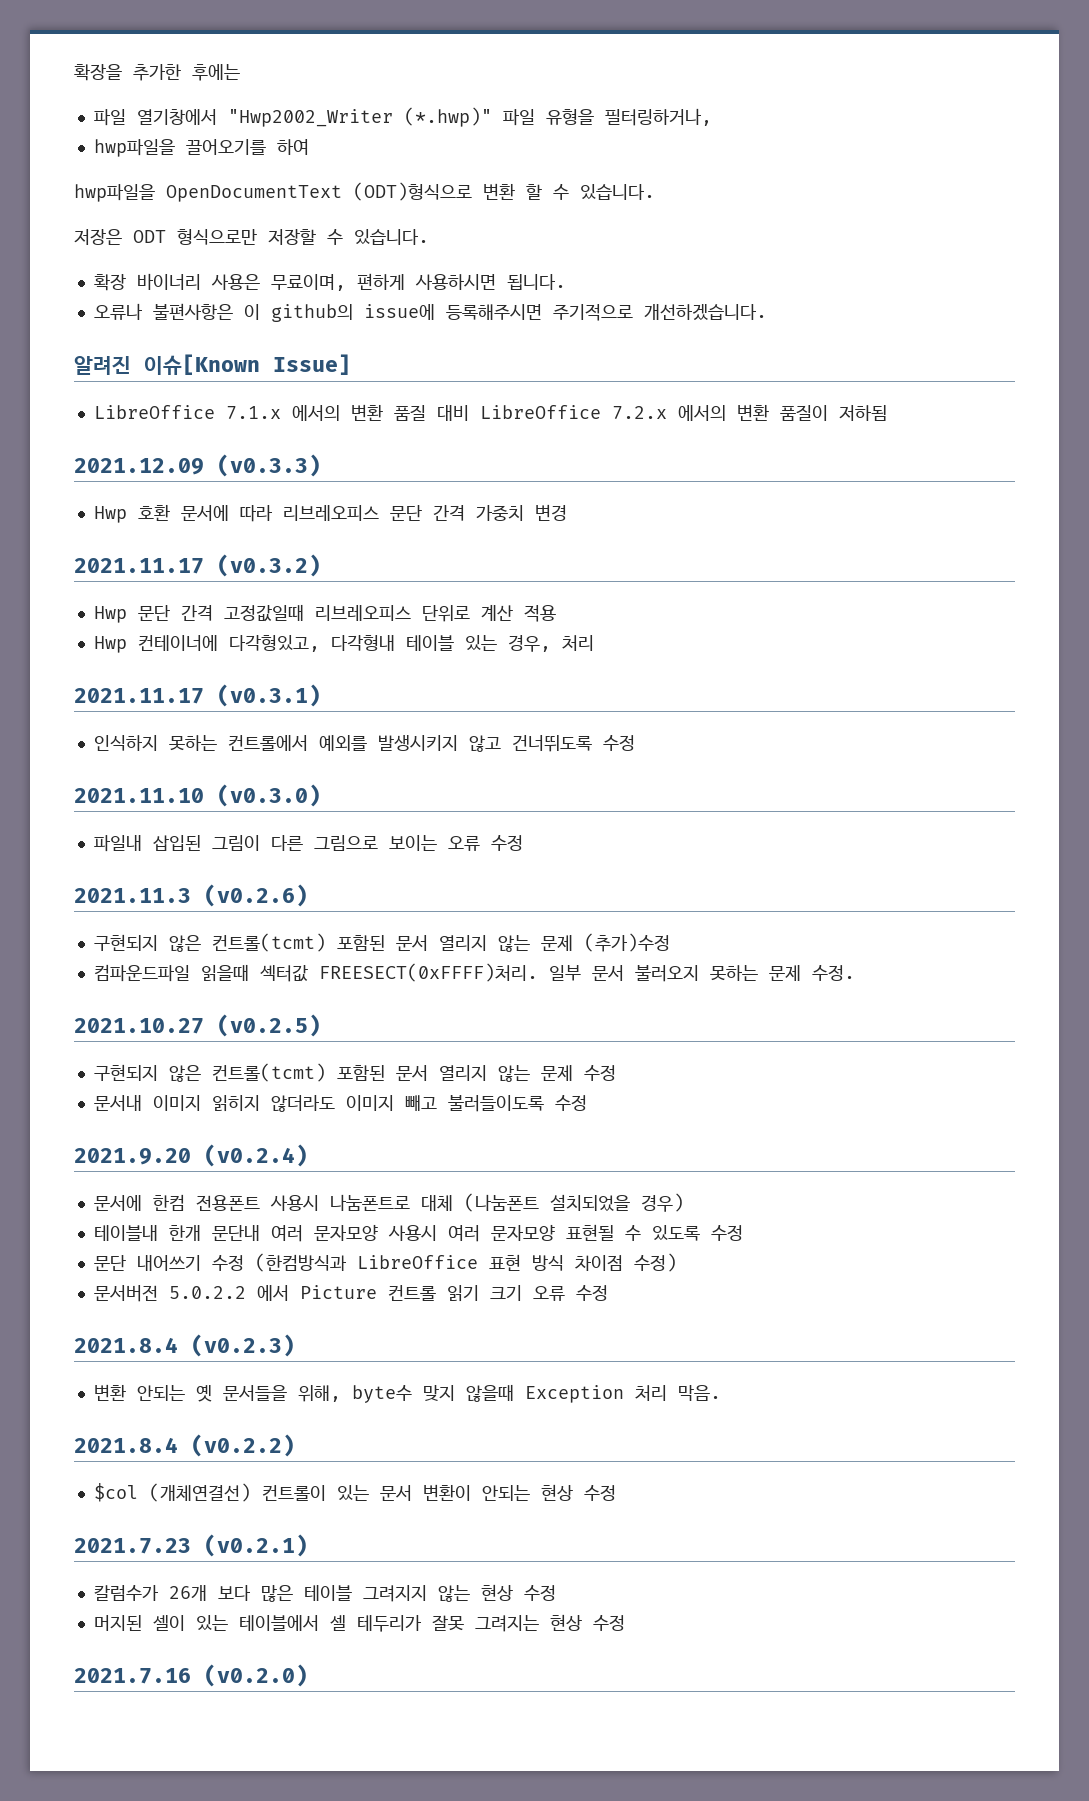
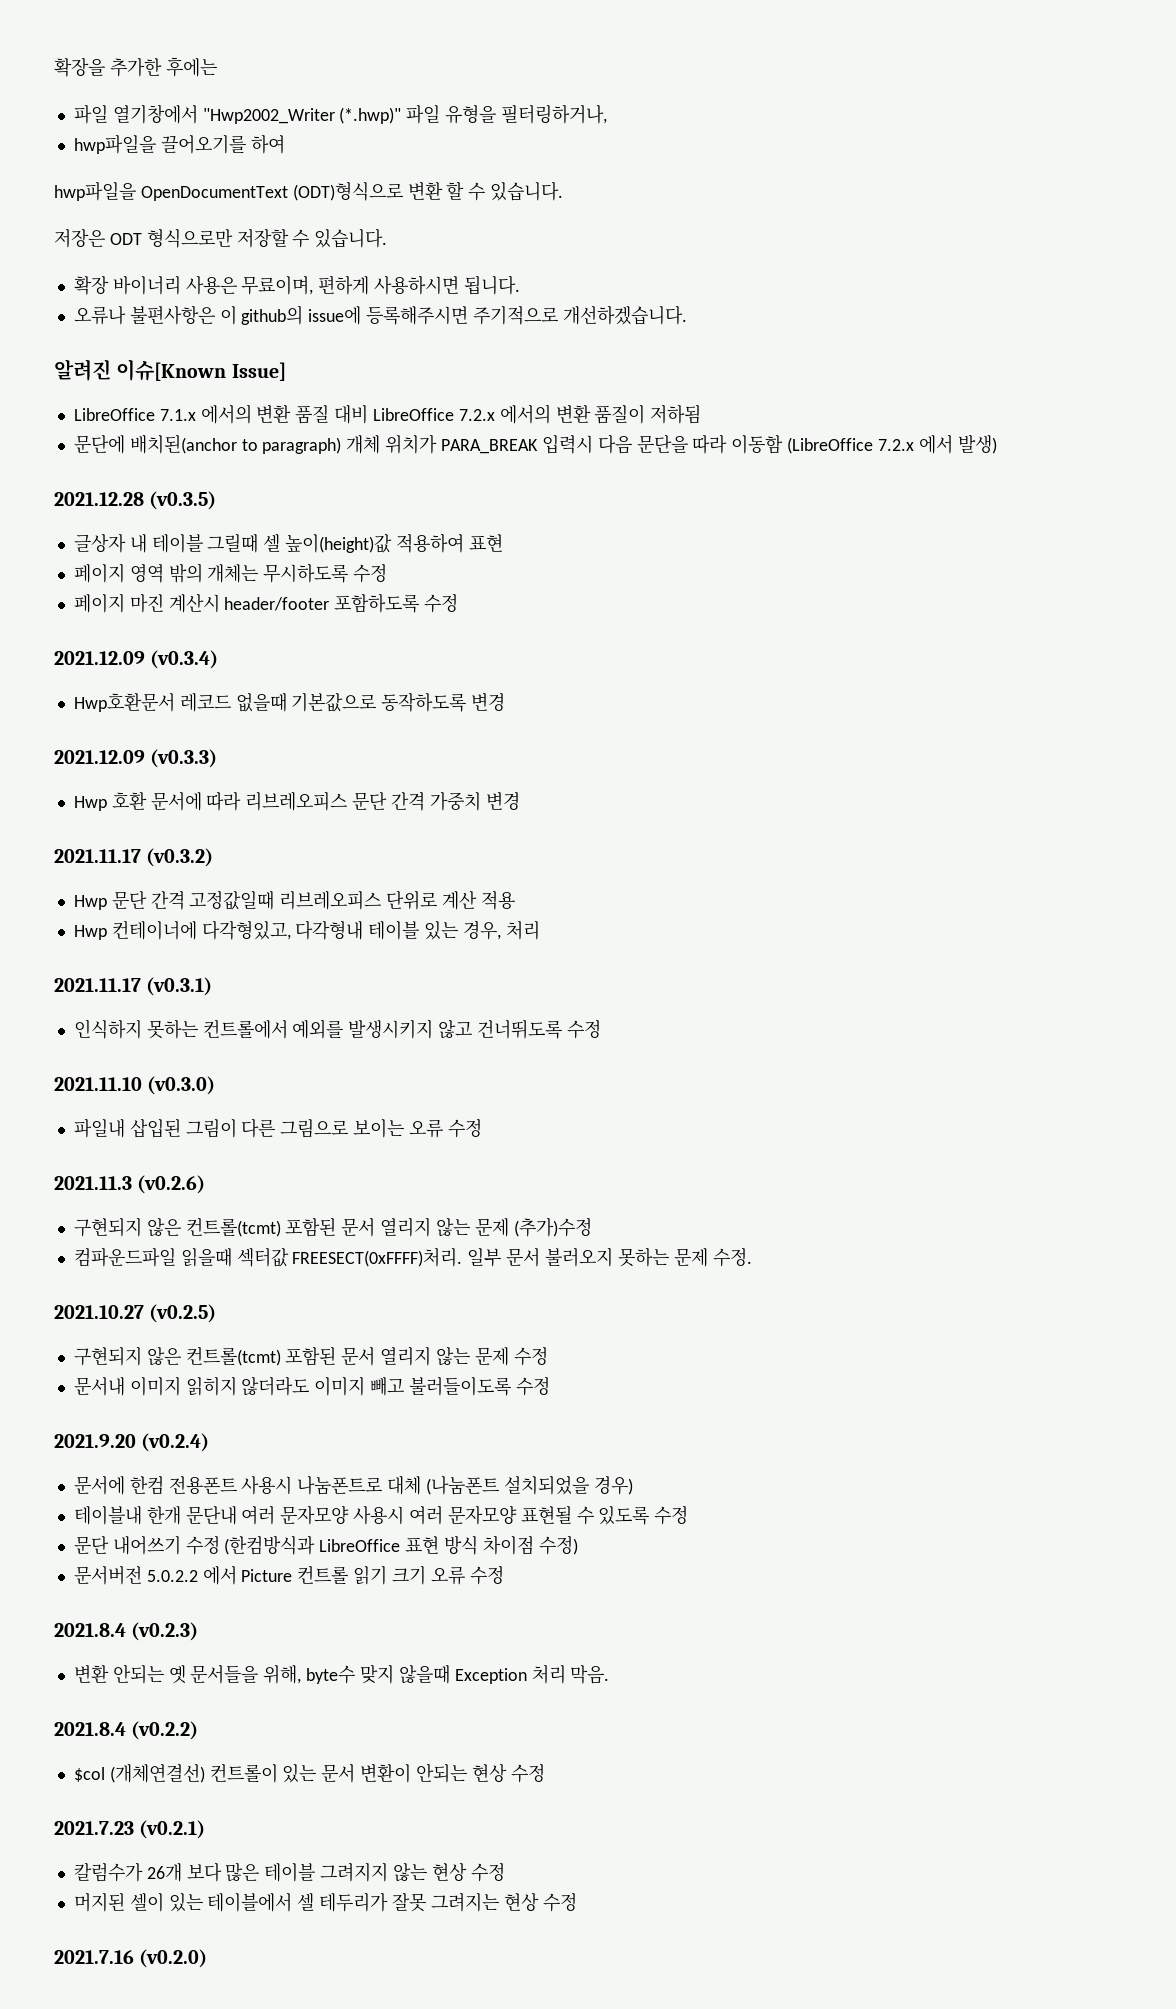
+ 문단에 배치된(anchor to paragraph) 개체 위치가 PARA_BREAK 입력시 다음 문단을 따라 이동함 (LibreOffice 7.2.x 에서 발생)
+ 2021.12.28 (v0.3.5)
+ 글상자 내 테이블 그릴때 셀 높이(height)값 적용하여 표현
+ 페이지 영역 밖의 개체는 무시하도록 수정
+ 페이지 마진 계산시 header/footer 포함하도록 수정
+ 2021.12.09 (v0.3.4)
+ Hwp호환문서 레코드 없을때 기본값으로 동작하도록 변경

